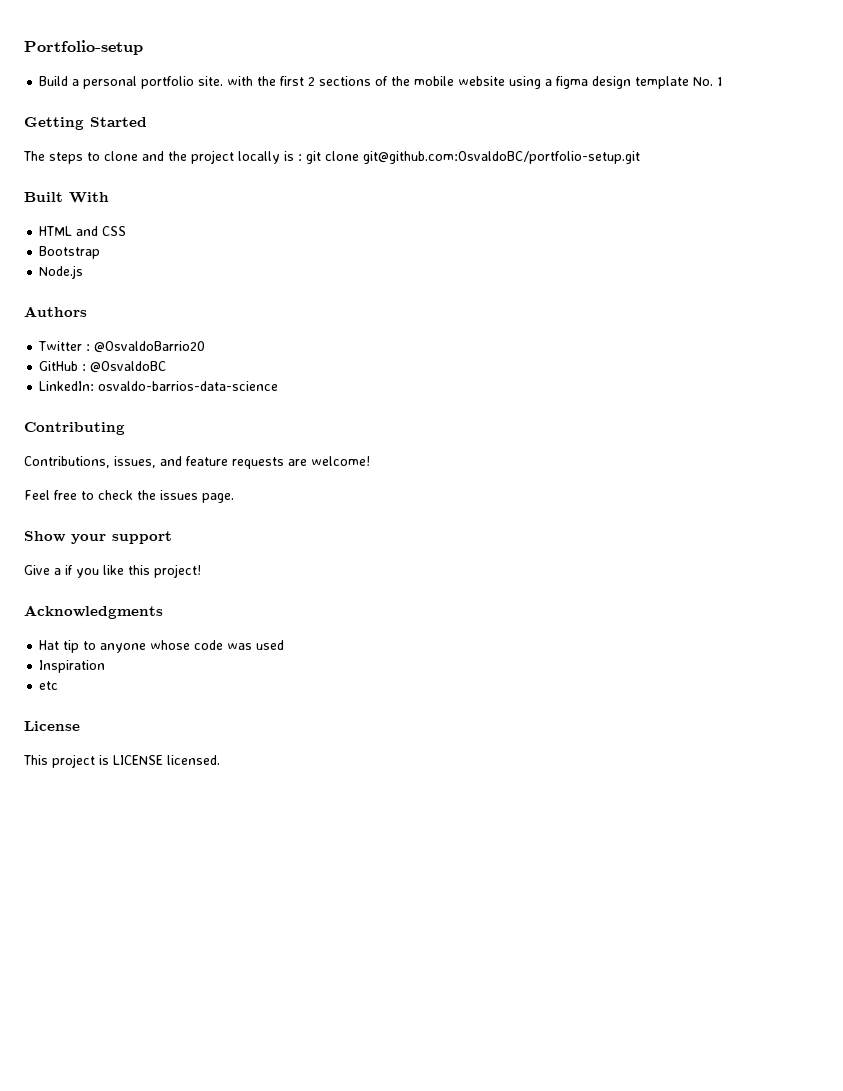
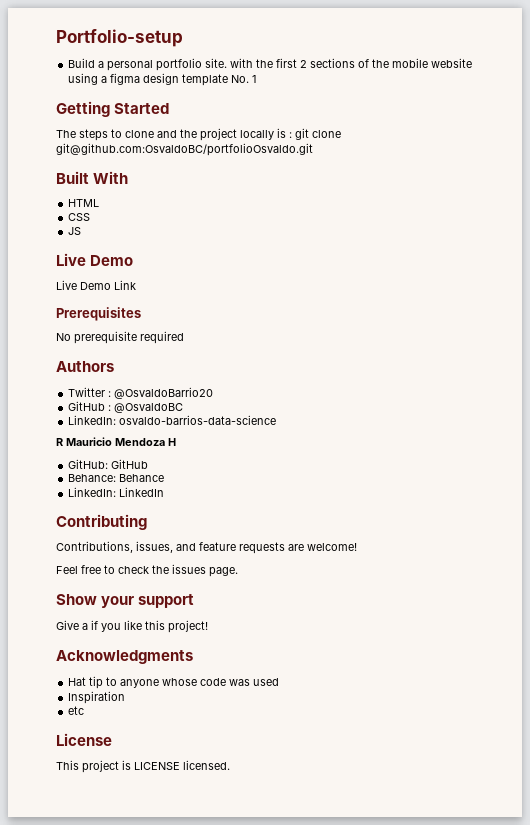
- The steps to clone and the project locally is : git clone git@github.com:OsvaldoBC/portfolio-setup.git
+ The steps to clone and the project locally is : git clone git@github.com:OsvaldoBC/portfolioOsvaldo.git
- HTML and CSS
+ HTML
+ CSS
- Bootstrap
- Node.js
+ JS
+ Live Demo
+ Live Demo Link
+ Prerequisites
+ No prerequisite required
+ R Mauricio Mendoza H
+ GitHub: GitHub
+ Behance: Behance
+ LinkedIn: LinkedIn

